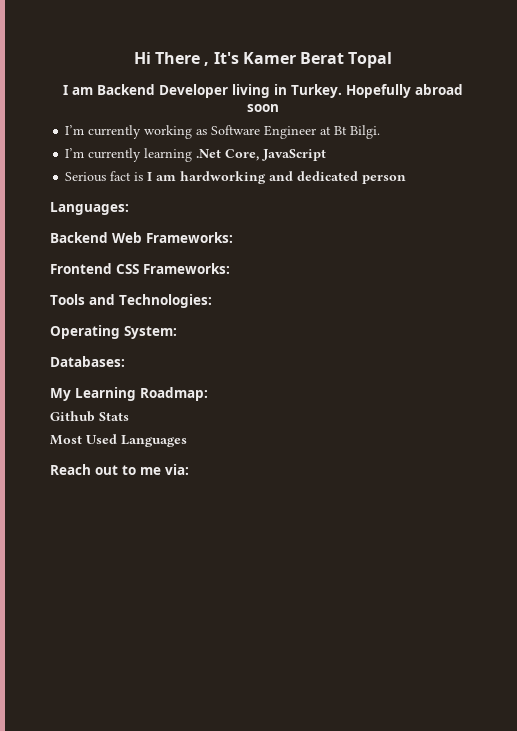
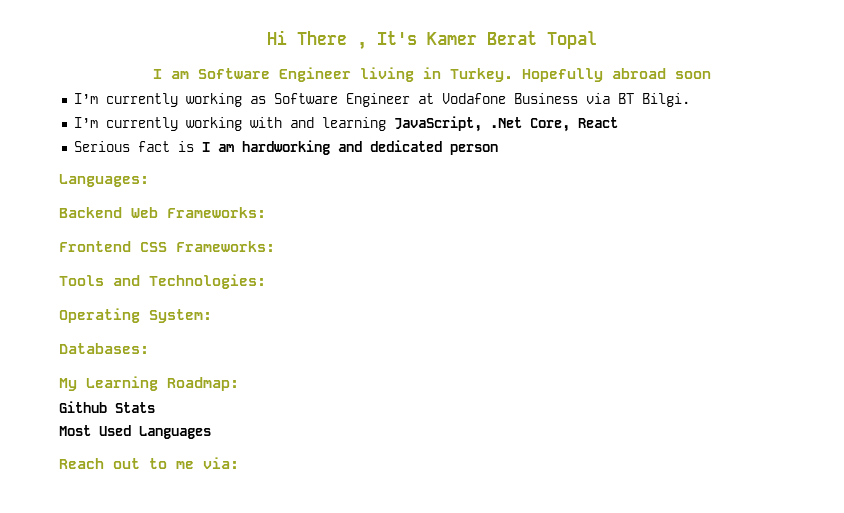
- I am Backend Developer living in Turkey.
+ I am Software Engineer living in Turkey.
- I’m currently working as Software Engineer at Bt Bilgi.
+ I’m currently working as Software Engineer at Vodafone Business via BT Bilgi.
- I’m currently learning .Net Core, JavaScript
+ I’m currently working with and learning JavaScript, .Net Core, React

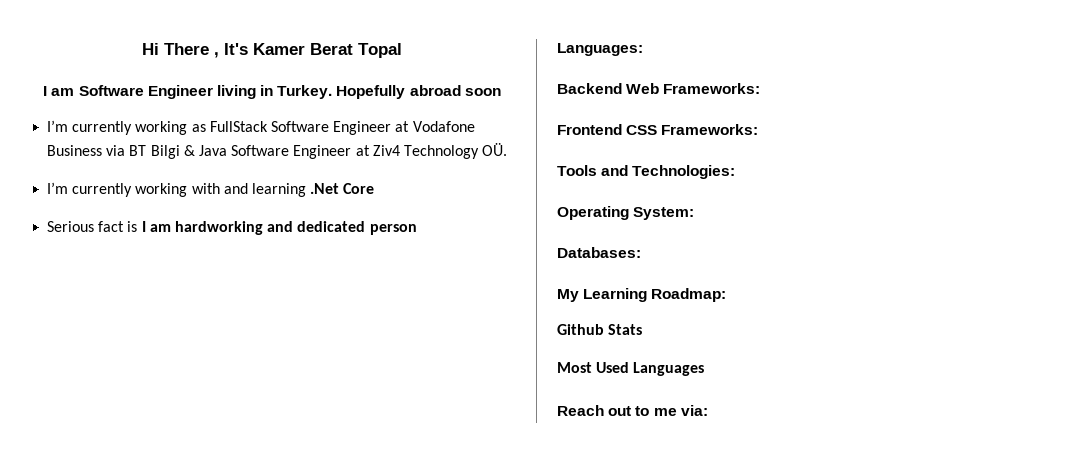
- I’m currently working as Software Engineer at Vodafone Business via BT Bilgi.
+ I’m currently working as FullStack Software Engineer at Vodafone Business via BT Bilgi & Java Software Engineer at Ziv4 Technology OÜ.
- I’m currently working with and learning JavaScript, .Net Core, React
+ I’m currently working with and learning .Net Core

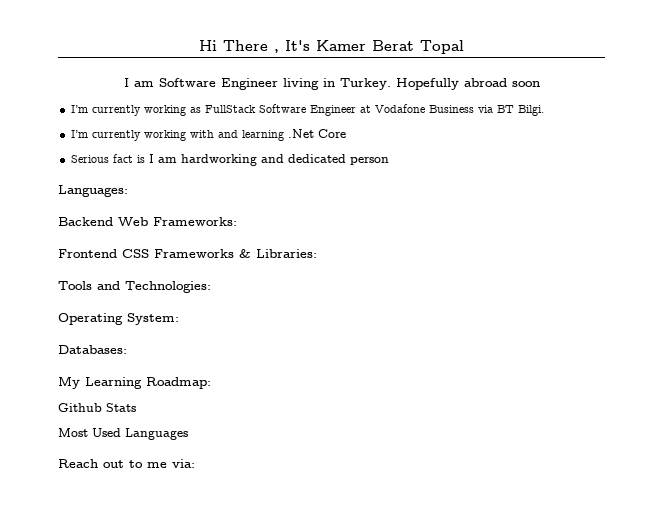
- I’m currently working as FullStack Software Engineer at Vodafone Business via BT Bilgi & Java Software Engineer at Ziv4 Technology OÜ.
+ I’m currently working as FullStack Software Engineer at Vodafone Business via BT Bilgi.
- Frontend CSS Frameworks:
+ Frontend CSS Frameworks & Libraries:

